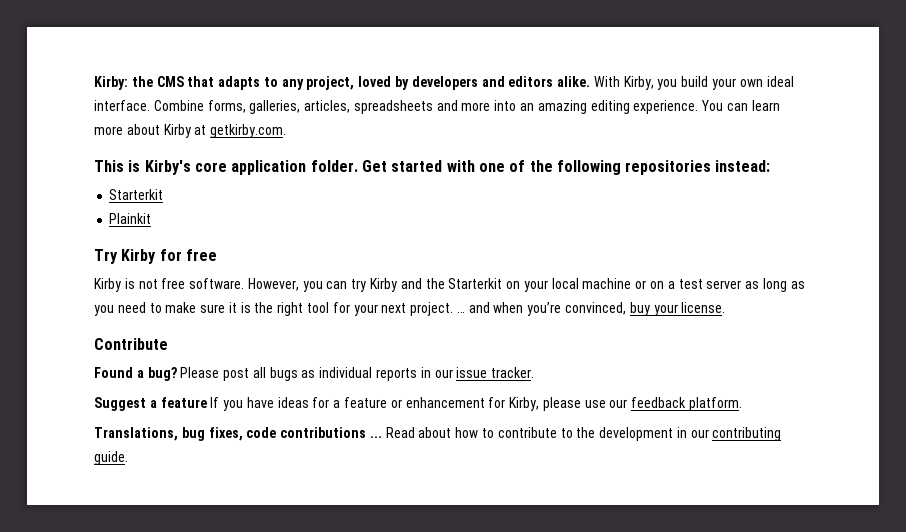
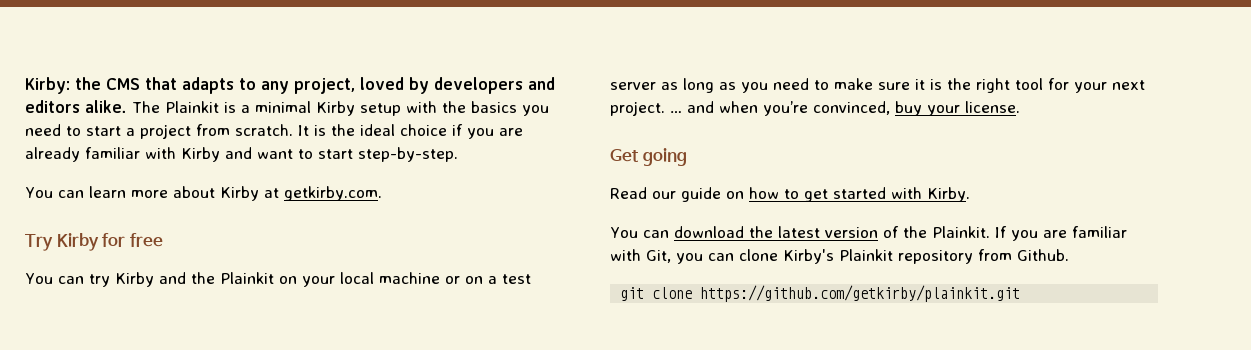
- With Kirby, you build your own ideal interface. Combine forms, galleries, articles, spreadsheets and more into an amazing editing experience. You can learn more about Kirby at getkirby.com.
+ The Plainkit is a minimal Kirby setup with the basics you need to start a project from scratch. It is the ideal choice if you are already familiar with Kirby and want to start step-by-step.
+ You can learn more about Kirby at getkirby.com.
- This is Kirby's core application folder. Get started with one of the following repositories instead:
- Starterkit
- Plainkit
  Try Kirby for free
- Kirby is not free software. However, you can try Kirby and the Starterkit on your local machine or on a test server as long as you need to make sure it is the right tool for your next project.
+ You can try Kirby and the Plainkit on your local machine or on a test server as long as you need to make sure it is the right tool for your next project.
- Contribute
- Found a bug? Please post all bugs as individual reports in our issue tracker.
- Suggest a feature If you have ideas for a feature or enhancement for Kirby, please use our feedback platform.
- Translations, bug fixes, code contributions ... Read about how to contribute to the development in our contributing guide.
+ Get going
+ Read our guide on how to get started with Kirby.
+ You can download the latest version of the Plainkit. If you are familiar with Git, you can clone Kirby's Plainkit repository from Github.
+ git clone https://github.com/getkirby/plainkit.git

